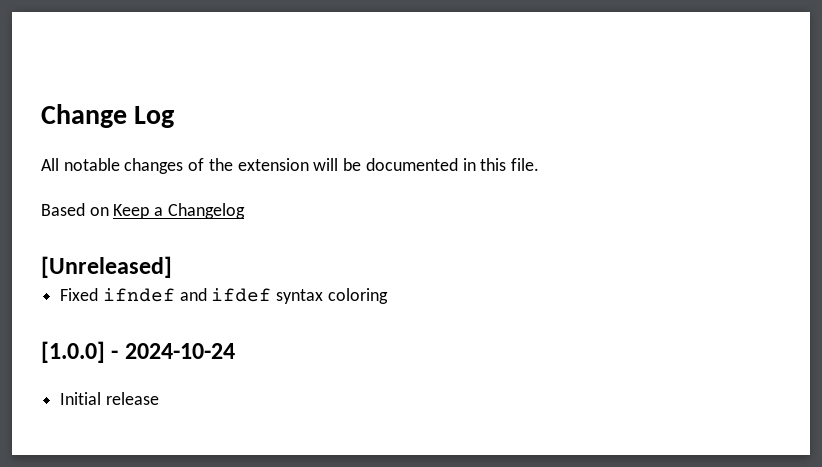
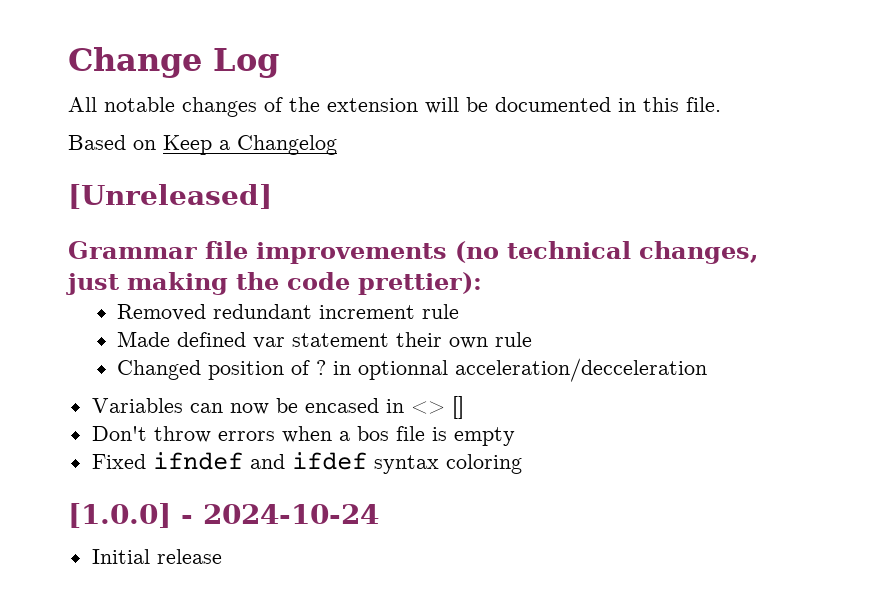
+ Grammar file improvements (no technical changes, just making the code prettier):
+ Removed redundant increment rule
+ Made defined var statement their own rule
+ Changed position of ? in optionnal acceleration/decceleration
+ Variables can now be encased in <> []
+ Don't throw errors when a bos file is empty

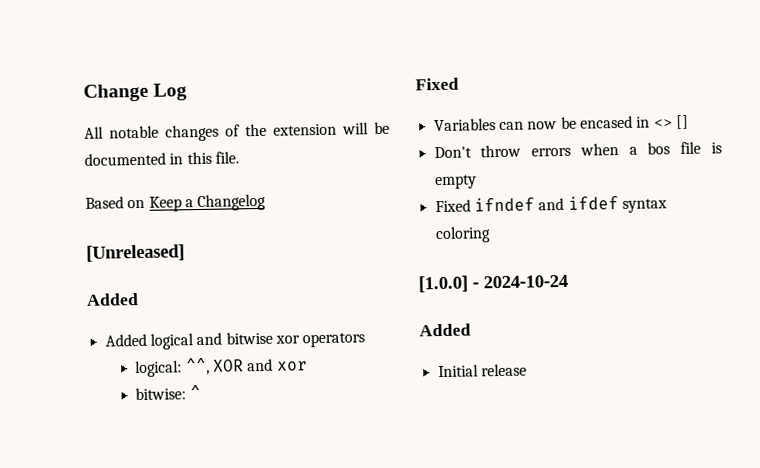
  [Unreleased]
- Grammar file improvements (no technical changes, just making the code prettier):
- Removed redundant increment rule
- Made defined var statement their own rule
- Changed position of ? in optionnal acceleration/decceleration
+ Added
+ Added logical and bitwise xor operators
+ logical: ^^, XOR and xor
+ bitwise: ^
+ Fixed
  [1.0.0] - 2024-10-24
+ Added

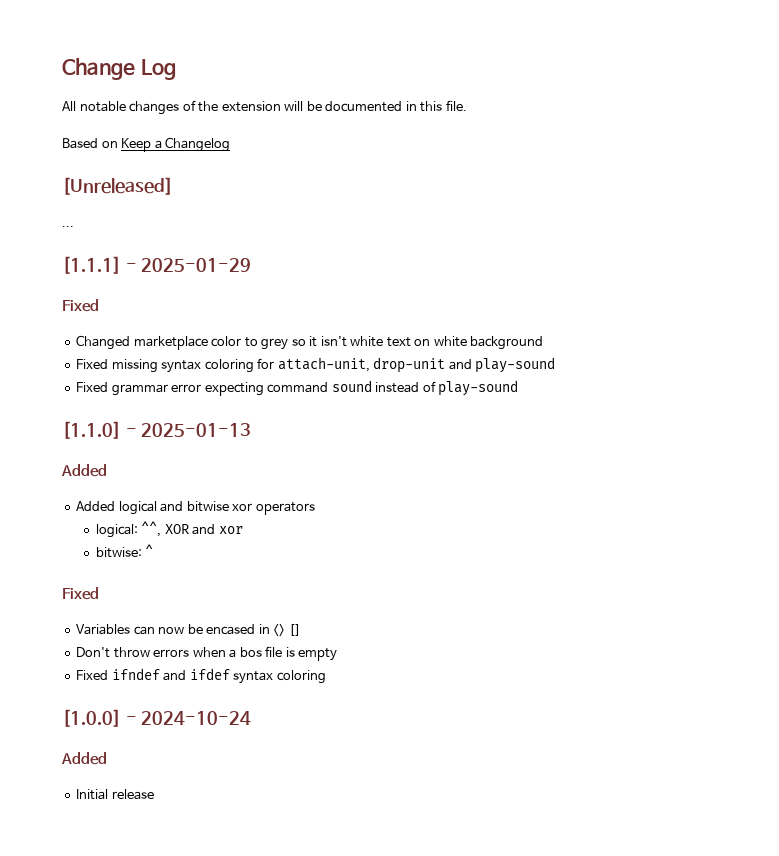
+ ...
+ [1.1.1] - 2025-01-29
+ Fixed
+ Changed marketplace color to grey so it isn't white text on white background
+ Fixed missing syntax coloring for attach-unit, drop-unit and play-sound
+ Fixed grammar error expecting command sound instead of play-sound
+ [1.1.0] - 2025-01-13

